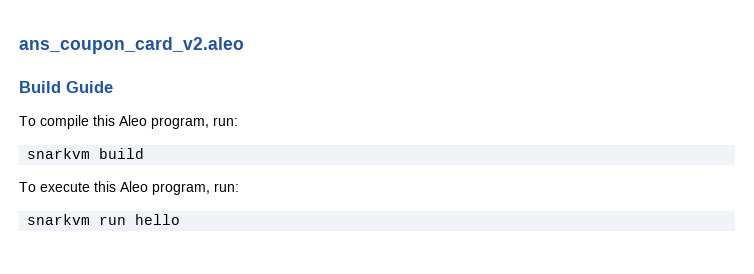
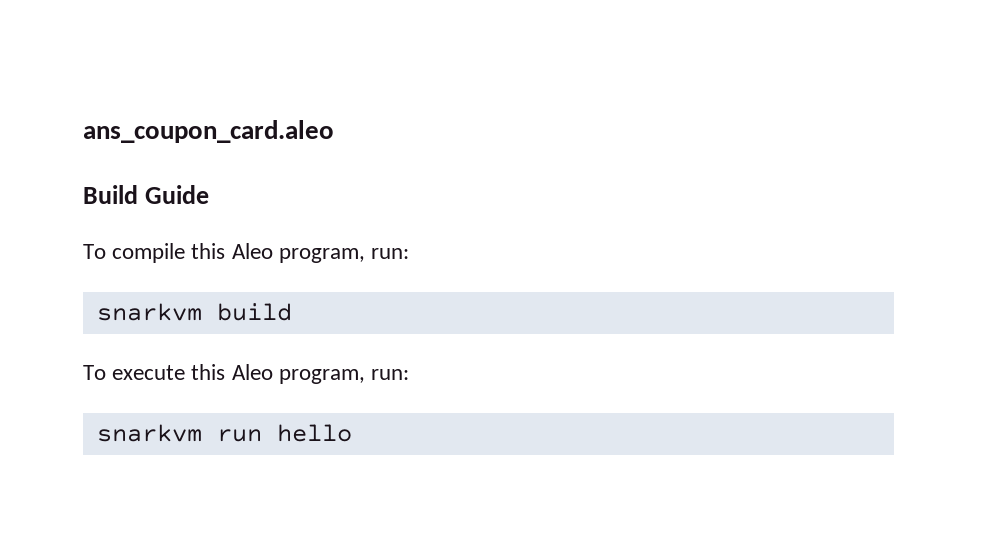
- ans_coupon_card_v2.aleo
+ ans_coupon_card.aleo

